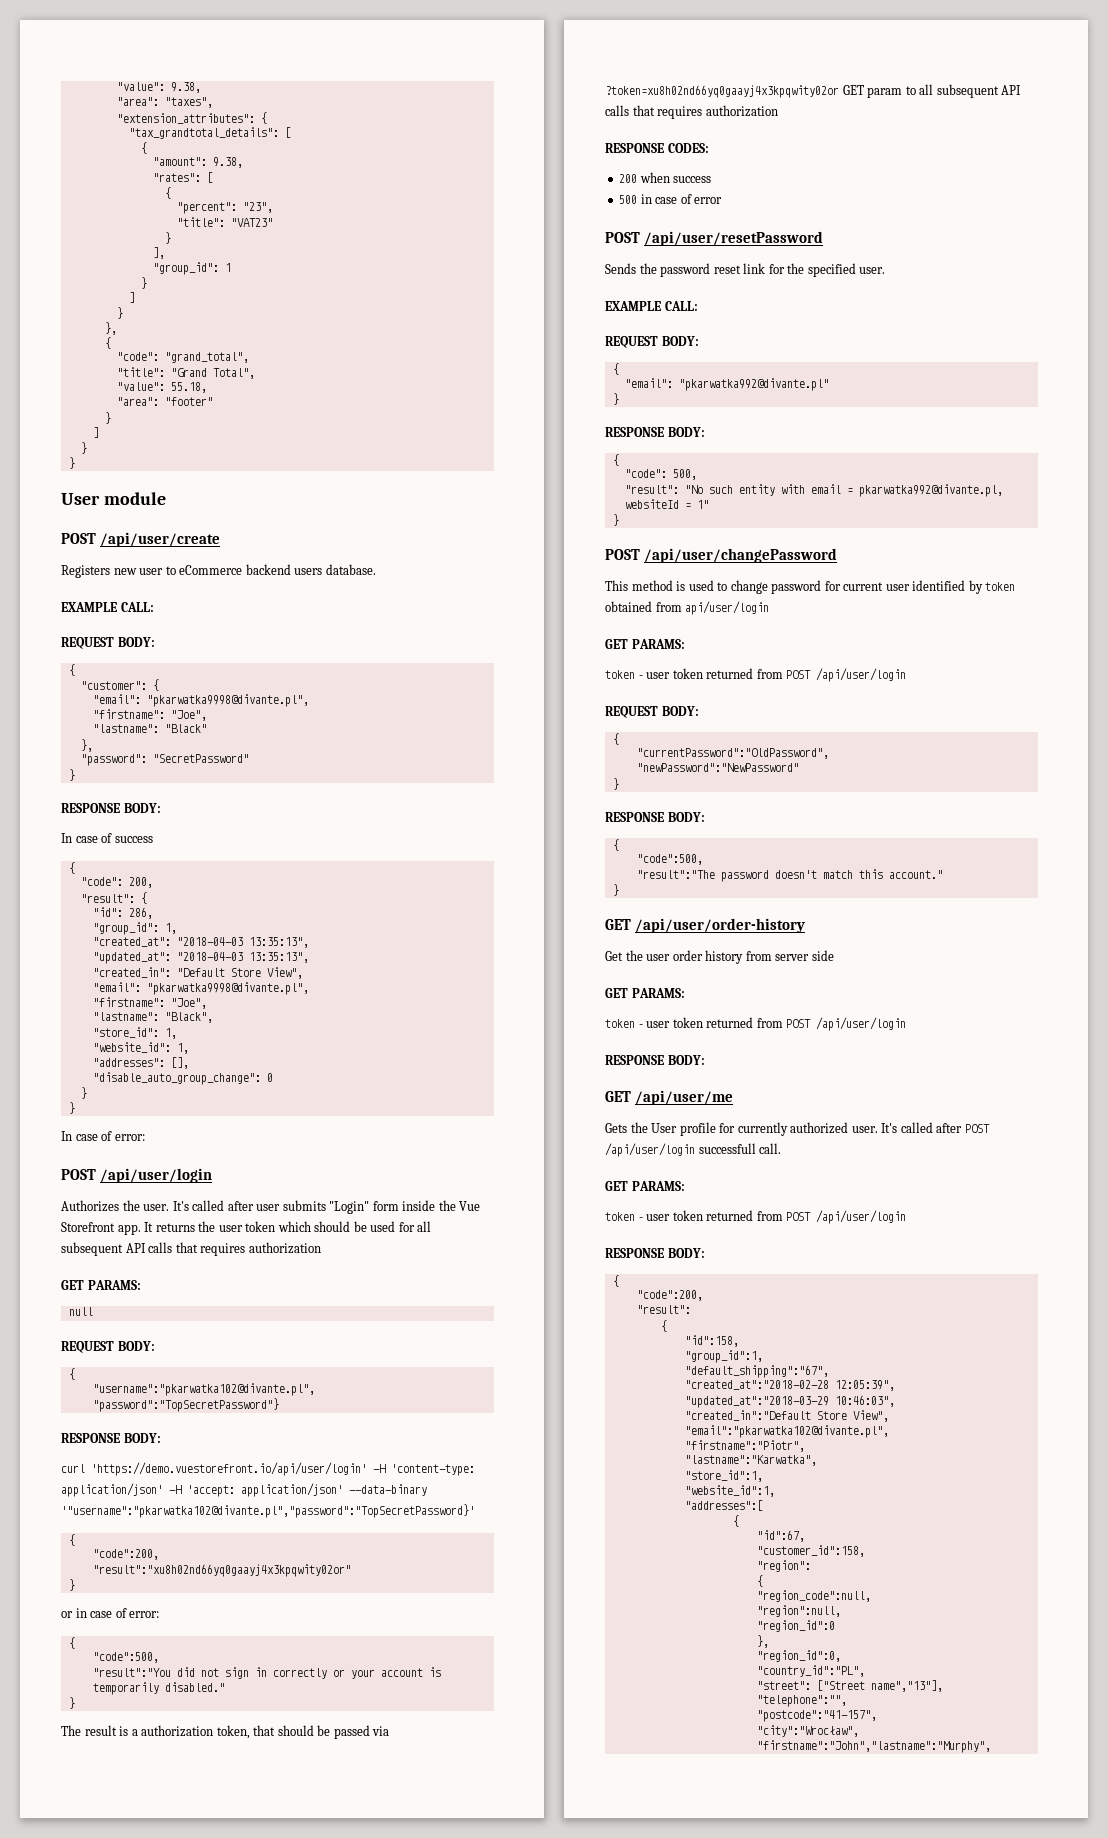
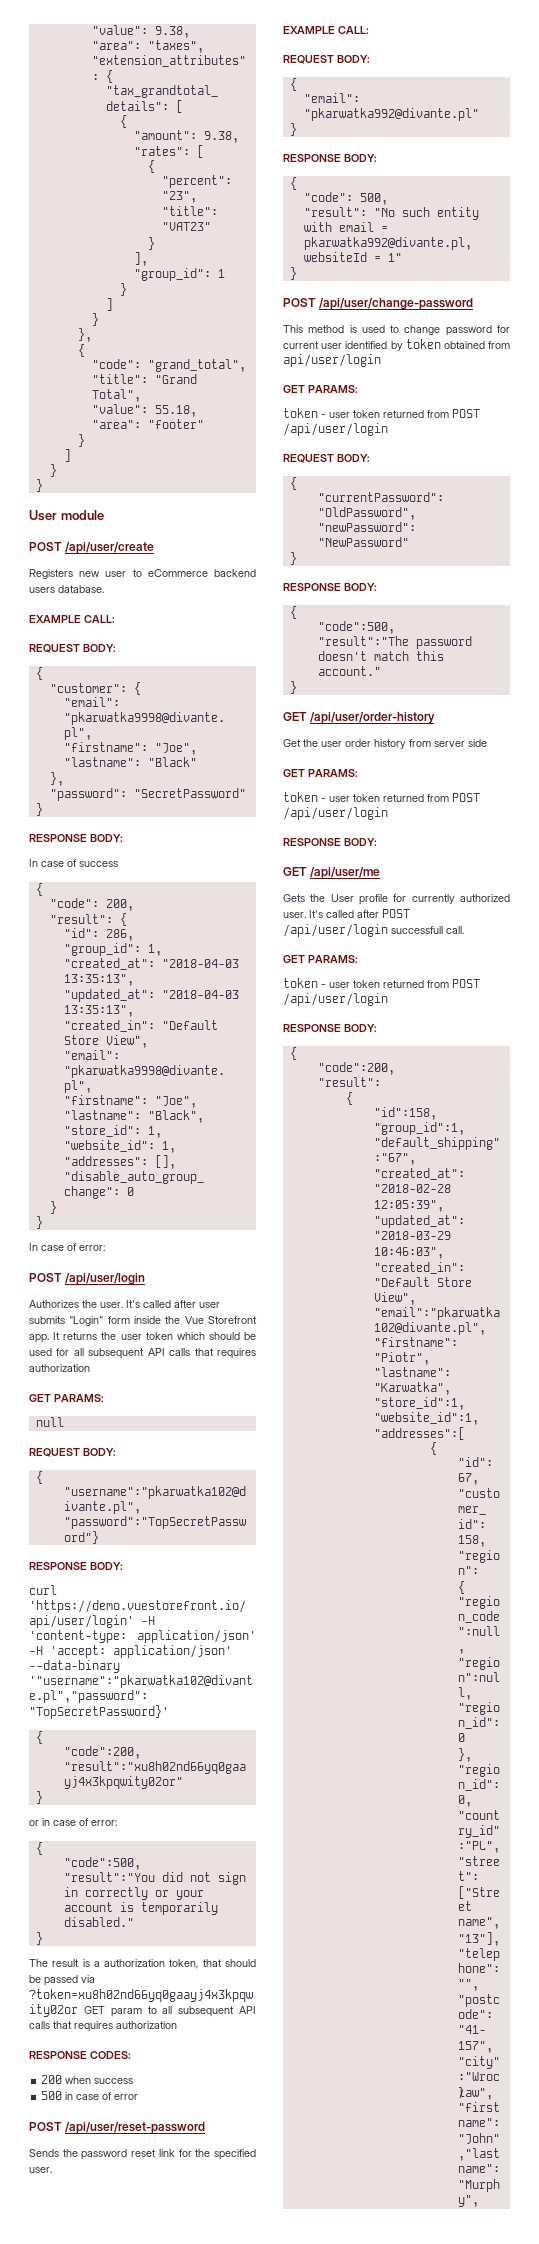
- POST /api/user/resetPassword
+ POST /api/user/reset-password
- POST /api/user/changePassword
+ POST /api/user/change-password

